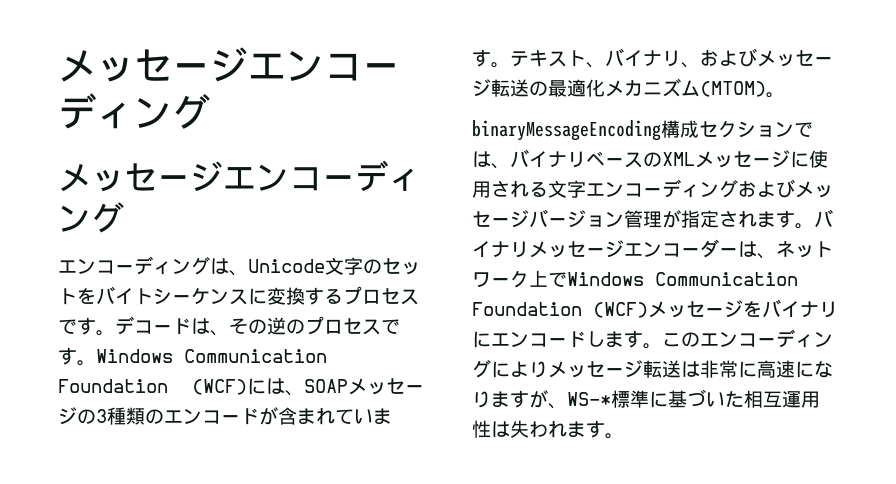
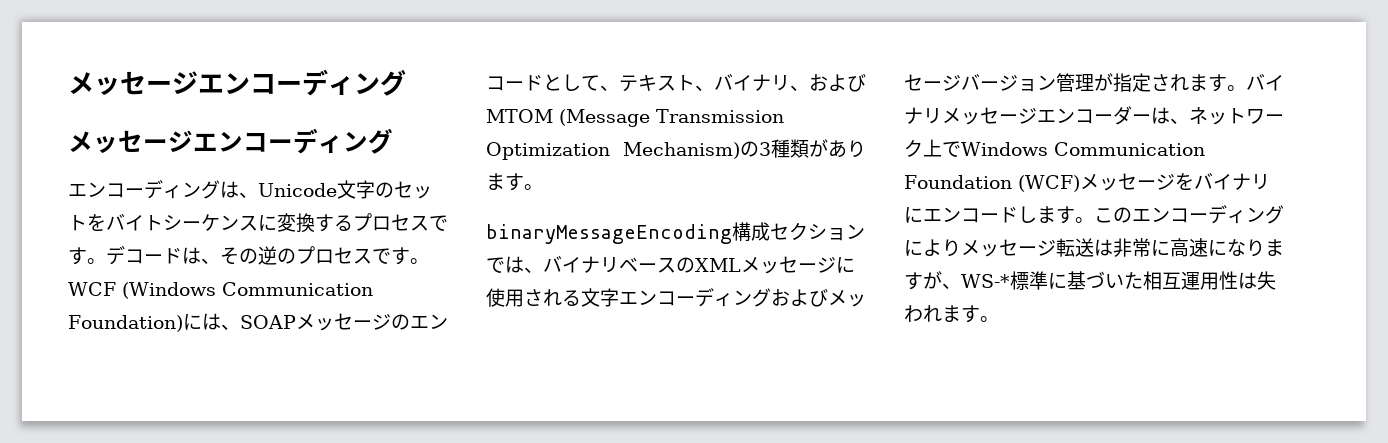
- Windows Communication Foundation (WCF)には、SOAPメッセージの3種類のエンコードが含まれています。テキスト、バイナリ、およびメッセージ転送の最適化メカニズム(MTOM)。
+ WCF (Windows Communication Foundation)には、SOAPメッセージのエンコードとして、テキスト、バイナリ、およびMTOM (Message Transmission Optimization Mechanism)の3種類があります。

